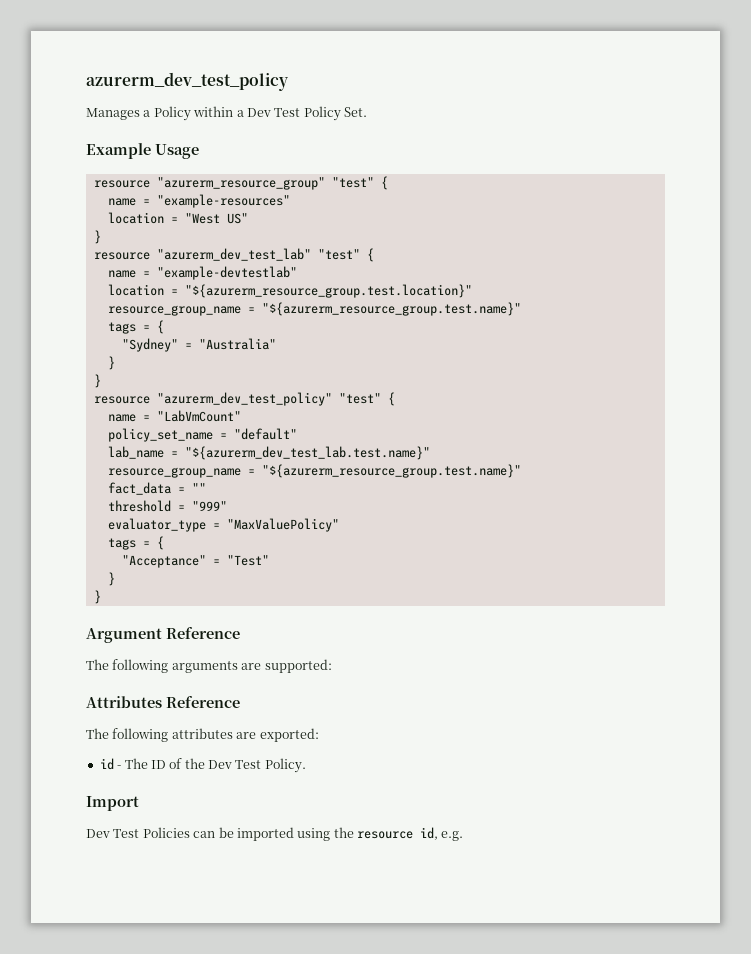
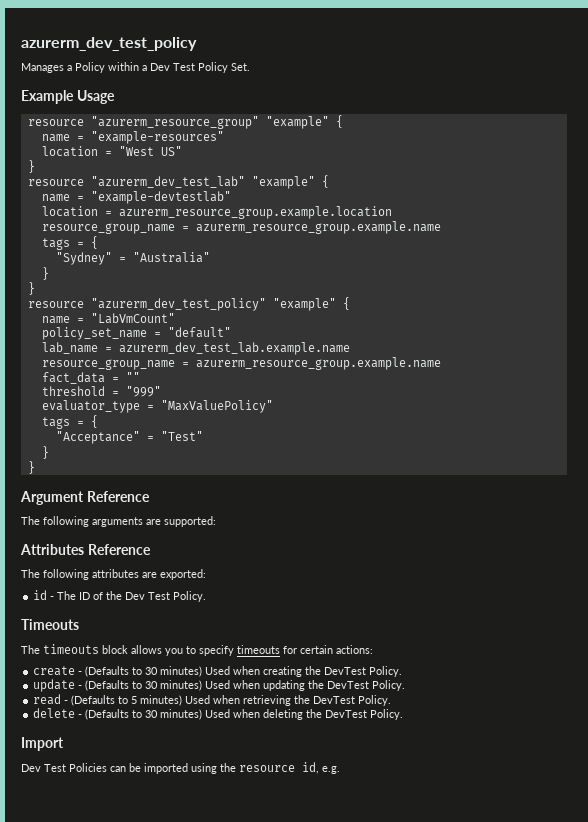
- resource "azurerm_resource_group" "test" {
+ resource "azurerm_resource_group" "example" {
- resource "azurerm_dev_test_lab" "test" {
+ resource "azurerm_dev_test_lab" "example" {
- location = "${azurerm_resource_group.test.location}"
- resource_group_name = "${azurerm_resource_group.test.name}"
+ location = azurerm_resource_group.example.location
+ resource_group_name = azurerm_resource_group.example.name
- resource "azurerm_dev_test_policy" "test" {
+ resource "azurerm_dev_test_policy" "example" {
- lab_name = "${azurerm_dev_test_lab.test.name}"
- resource_group_name = "${azurerm_resource_group.test.name}"
+ lab_name = azurerm_dev_test_lab.example.name
+ resource_group_name = azurerm_resource_group.example.name
+ Timeouts
+ The timeouts block allows you to specify timeouts for certain actions:
+ create - (Defaults to 30 minutes) Used when creating the DevTest Policy.
+ update - (Defaults to 30 minutes) Used when updating the DevTest Policy.
+ read - (Defaults to 5 minutes) Used when retrieving the DevTest Policy.
+ delete - (Defaults to 30 minutes) Used when deleting the DevTest Policy.

